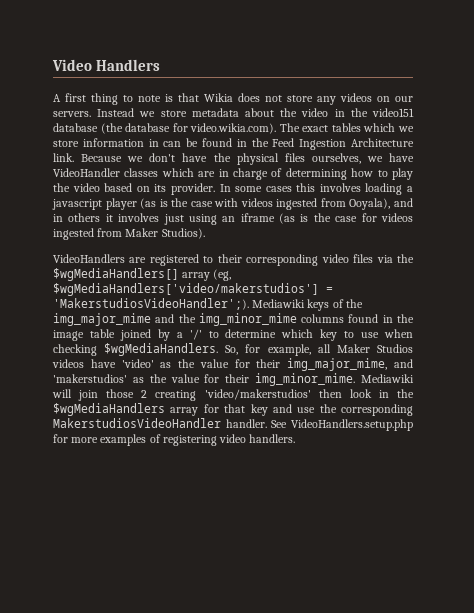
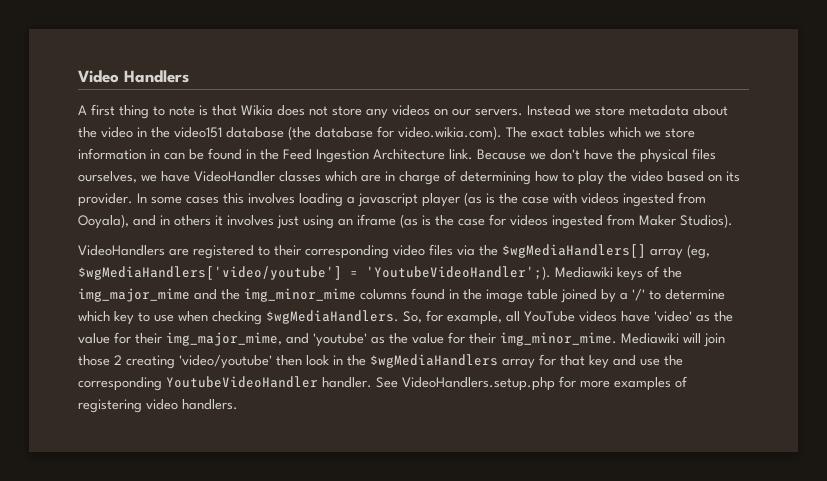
- VideoHandlers are registered to their corresponding video files via the $wgMediaHandlers[] array (eg, $wgMediaHandlers['video/makerstudios'] = 'MakerstudiosVideoHandler';).
+ VideoHandlers are registered to their corresponding video files via the $wgMediaHandlers[] array (eg, $wgMediaHandlers['video/youtube'] = 'YoutubeVideoHandler';).
- So, for example, all Maker Studios videos have 'video' as the value for their img_major_mime, and 'makerstudios' as the value for their img_minor_mime.
+ So, for example, all YouTube videos have 'video' as the value for their img_major_mime, and 'youtube' as the value for their img_minor_mime.
- Mediawiki will join those 2 creating 'video/makerstudios' then look in the $wgMediaHandlers array for that key and use the corresponding MakerstudiosVideoHandler handler.
+ Mediawiki will join those 2 creating 'video/youtube' then look in the $wgMediaHandlers array for that key and use the corresponding YoutubeVideoHandler handler.

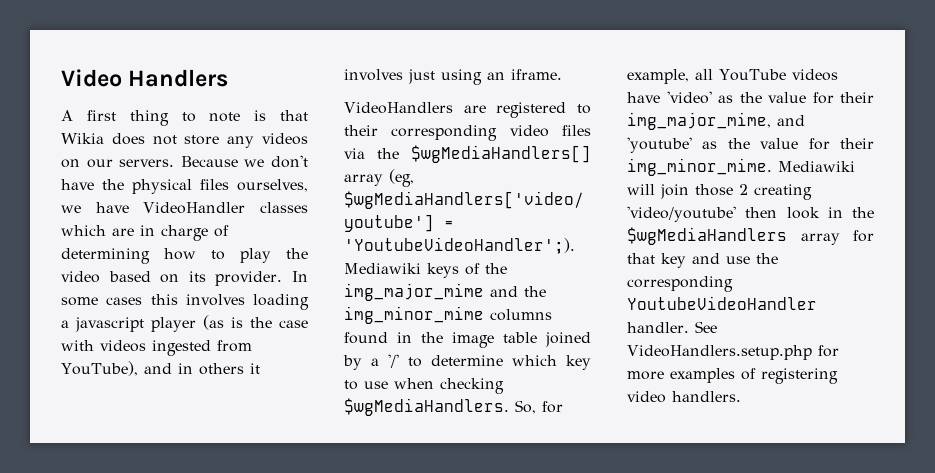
- Instead we store metadata about the video in the video151 database (the database for video.wikia.com). The exact tables which we store information in can be found in the Feed Ingestion Architecture link.
- In some cases this involves loading a javascript player (as is the case with videos ingested from Ooyala), and in others it involves just using an iframe (as is the case for videos ingested from Maker Studios).
+ In some cases this involves loading a javascript player (as is the case with videos ingested from YouTube), and in others it involves just using an iframe.

